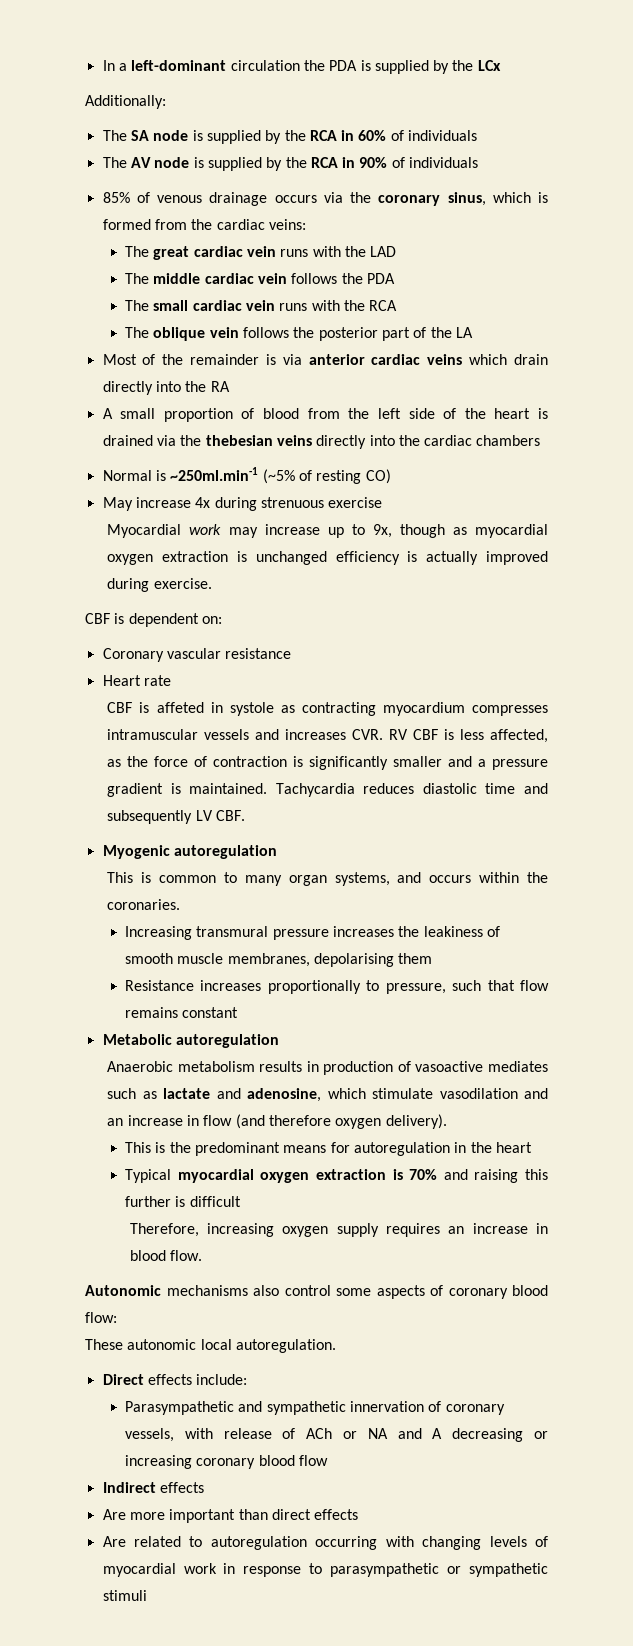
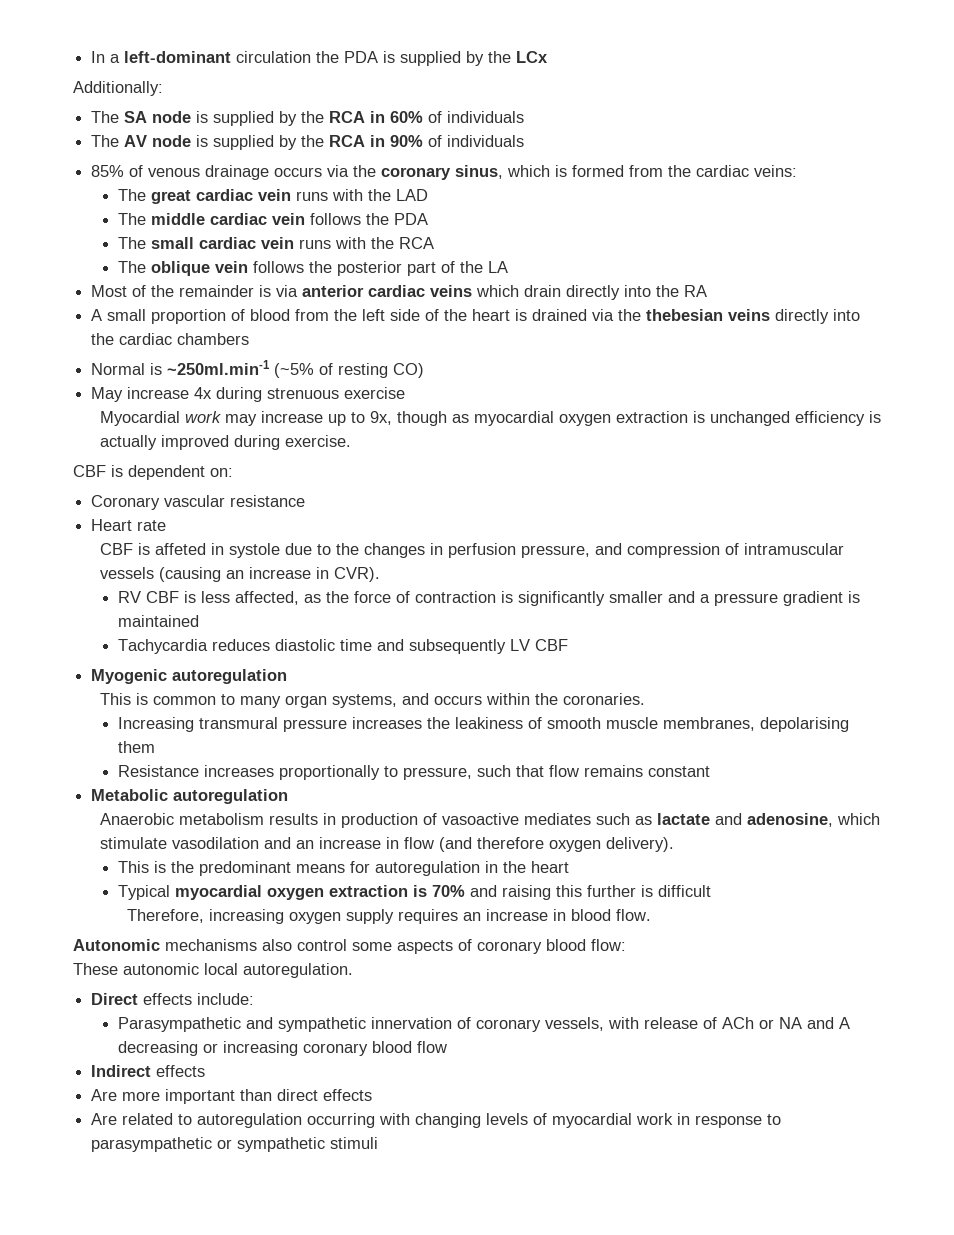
- CBF is affeted in systole as contracting myocardium compresses intramuscular vessels and increases CVR. RV CBF is less affected, as the force of contraction is significantly smaller and a pressure gradient is maintained. Tachycardia reduces diastolic time and subsequently LV CBF.
+ CBF is affeted in systole due to the changes in perfusion pressure, and compression of intramuscular vessels (causing an increase in CVR).
+ RV CBF is less affected, as the force of contraction is significantly smaller and a pressure gradient is maintained
+ Tachycardia reduces diastolic time and subsequently LV CBF

